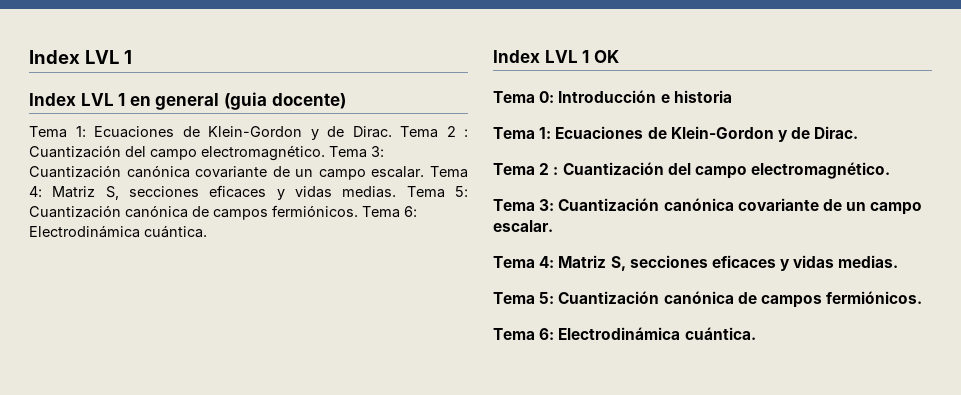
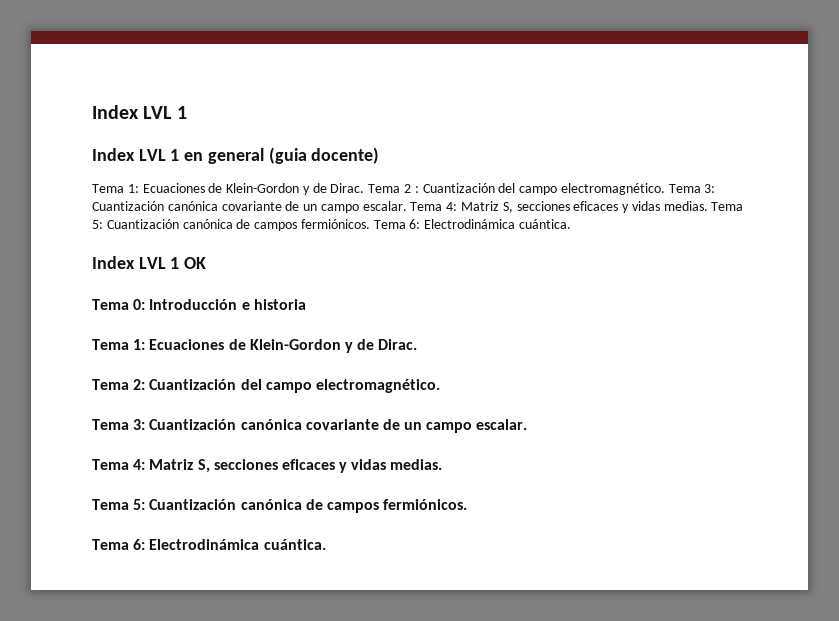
  Tema 0: Introducción e historia
  Tema 1: Ecuaciones de Klein-Gordon y de Dirac.
- Tema 2 : Cuantización del campo electromagnético.
+ Tema 2: Cuantización del campo electromagnético.

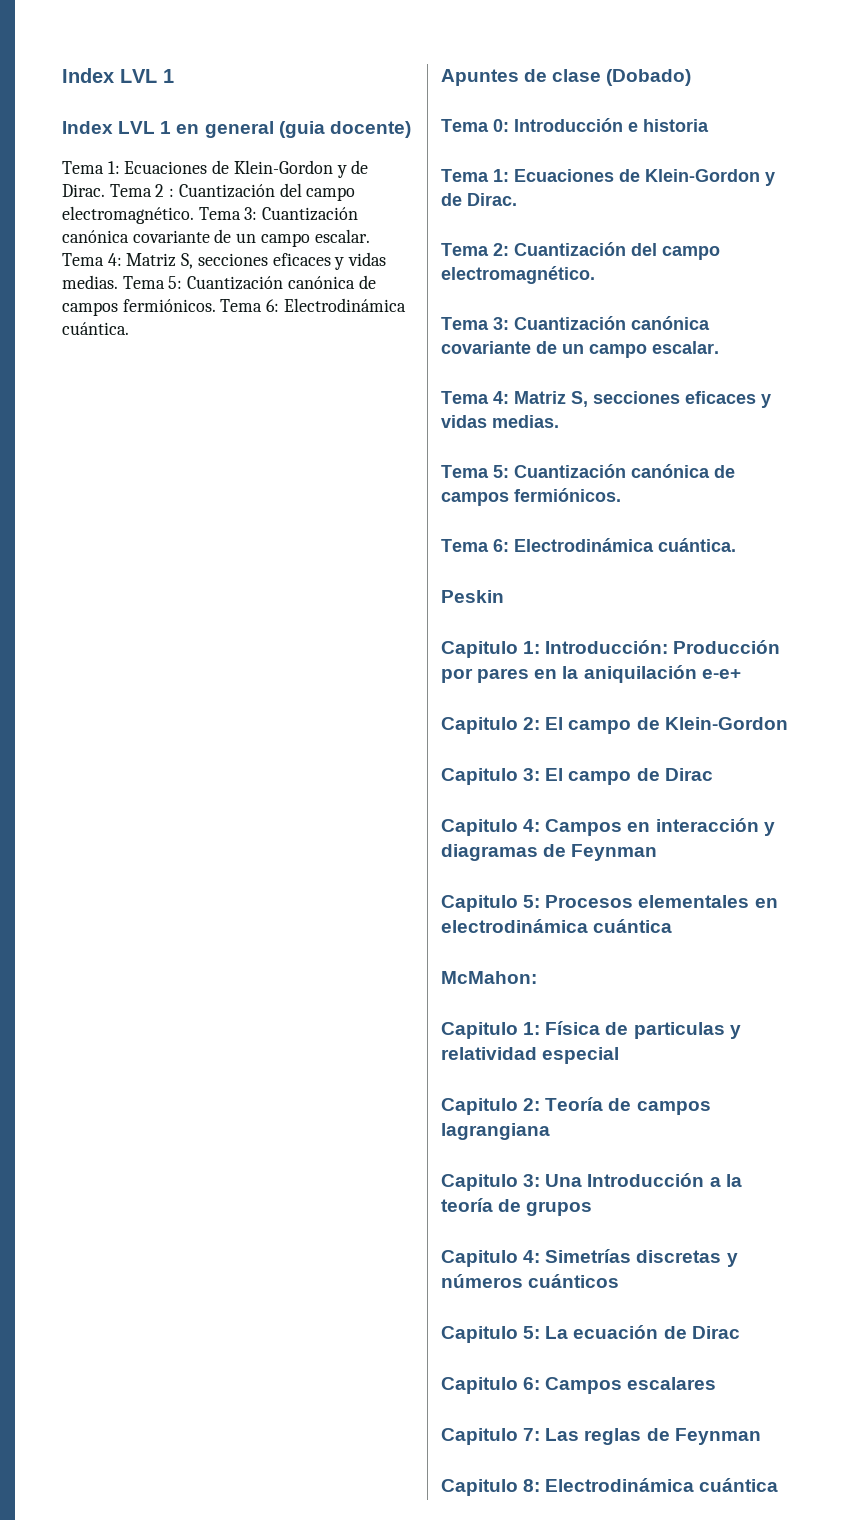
- Index LVL 1 OK
+ Apuntes de clase (Dobado)
+ Peskin
+ Capitulo 1: Introducción: Producción por pares en la aniquilación e-e+
+ Capitulo 2: El campo de Klein-Gordon
+ Capitulo 3: El campo de Dirac
+ Capitulo 4: Campos en interacción y diagramas de Feynman
+ Capitulo 5: Procesos elementales en electrodinámica cuántica
+ McMahon:
+ Capitulo 1: Física de particulas y relatividad especial
+ Capitulo 2: Teoría de campos lagrangiana
+ Capitulo 3: Una Introducción a la teoría de grupos
+ Capitulo 4: Simetrías discretas y números cuánticos
+ Capitulo 5: La ecuación de Dirac
+ Capitulo 6: Campos escalares
+ Capitulo 7: Las reglas de Feynman
+ Capitulo 8: Electrodinámica cuántica

